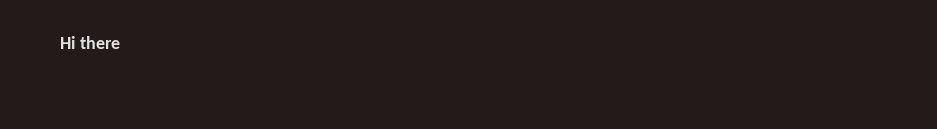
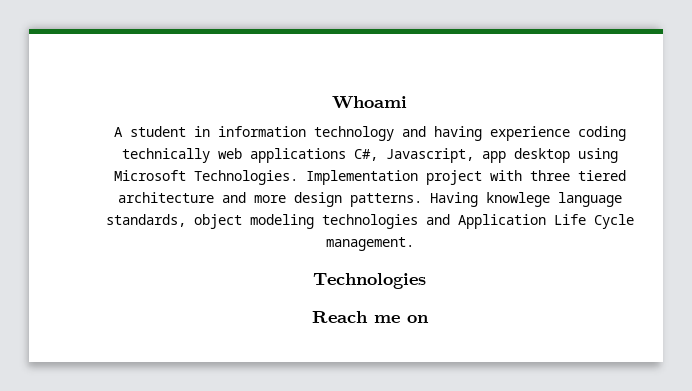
- Hi there
+ Whoami
+ A student in information technology and having experience coding technically web applications C#, Javascript, app desktop using Microsoft Technologies. Implementation project with three tiered architecture and more design patterns. Having knowlege language standards, object modeling technologies and Application Life Cycle management.
+ Technologies
+ Reach me on

